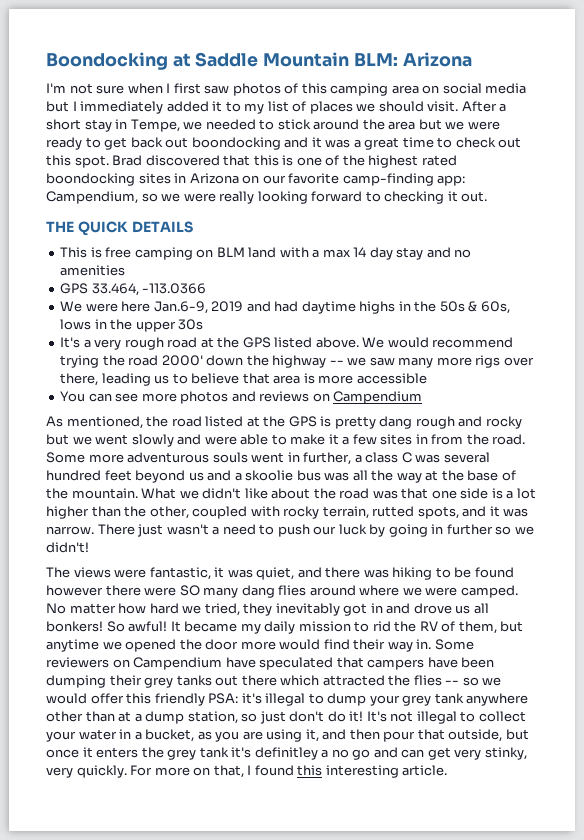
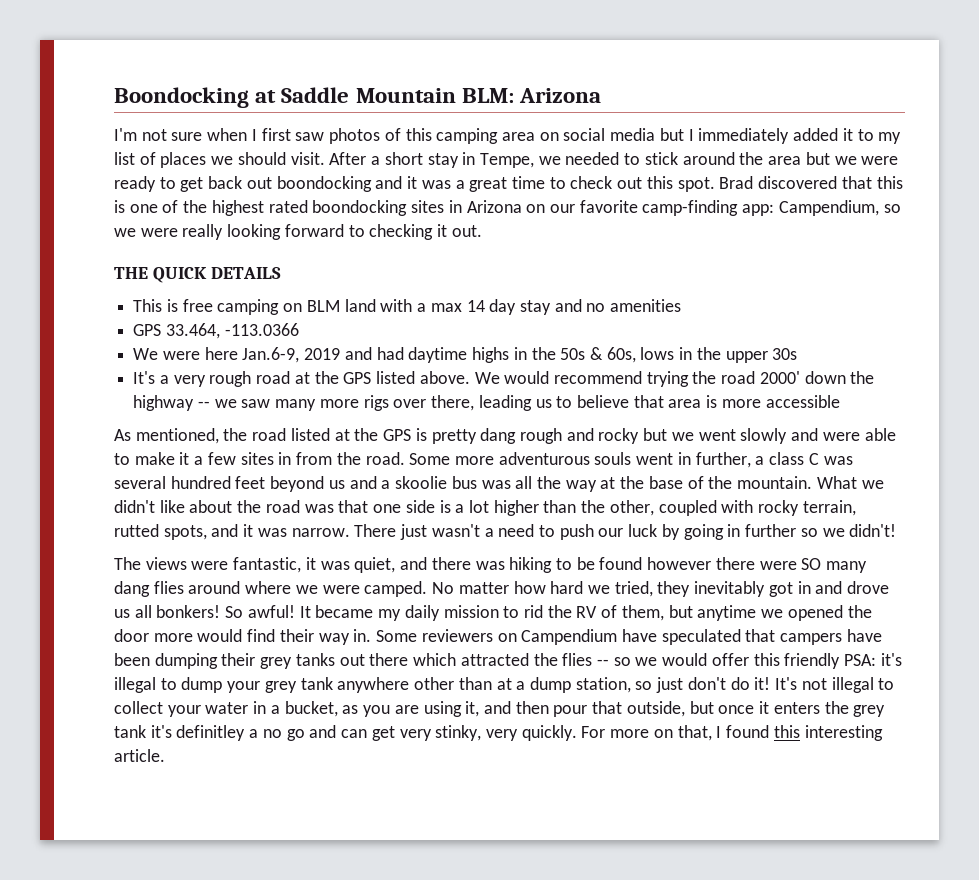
- You can see more photos and reviews on Campendium

